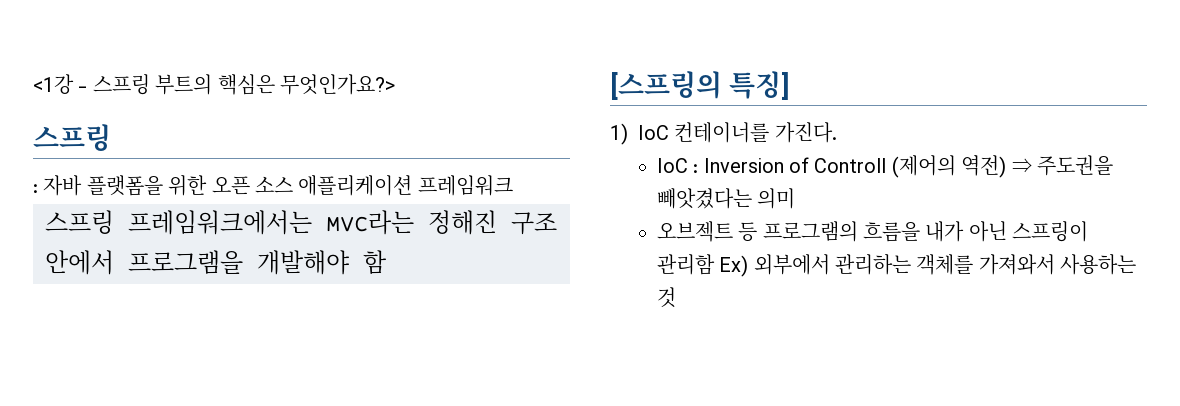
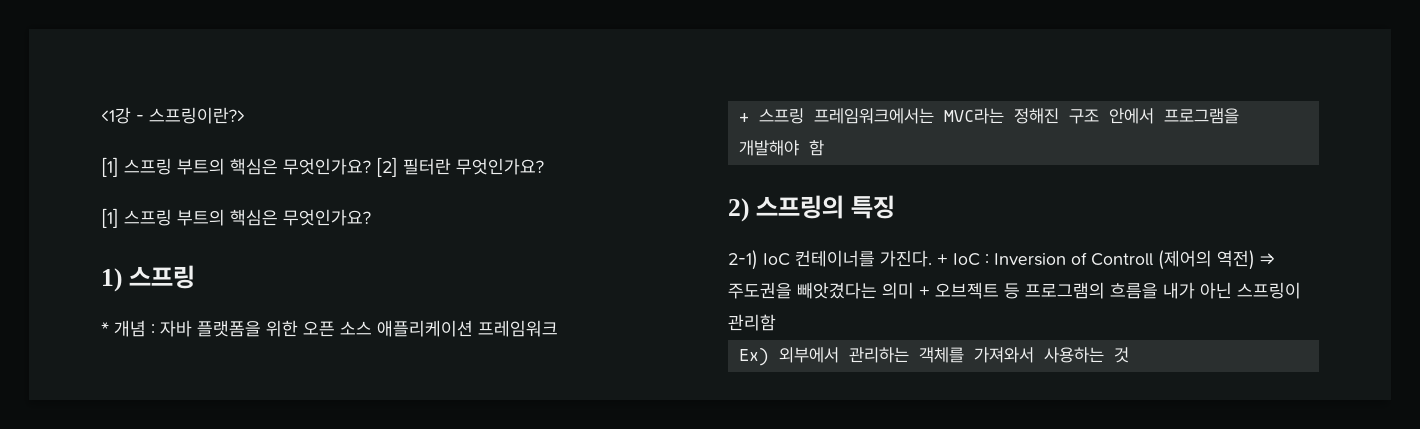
- <1강 - 스프링 부트의 핵심은 무엇인가요?>
- 스프링
+ <1강 - 스프링이란?>
+ [1] 스프링 부트의 핵심은 무엇인가요? [2] 필터란 무엇인가요?
+ [1] 스프링 부트의 핵심은 무엇인가요?
+ 1) 스프링
- : 자바 플랫폼을 위한 오픈 소스 애플리케이션 프레임워크
+ * 개념 : 자바 플랫폼을 위한 오픈 소스 애플리케이션 프레임워크
- 스프링 프레임워크에서는 MVC라는 정해진 구조 안에서 프로그램을 개발해야 함
+ + 스프링 프레임워크에서는 MVC라는 정해진 구조 안에서 프로그램을 개발해야 함
- [스프링의 특징]
- 1) IoC 컨테이너를 가진다.
- IoC : Inversion of Controll (제어의 역전) ⇒ 주도권을 빼앗겼다는 의미
- 오브젝트 등 프로그램의 흐름을 내가 아닌 스프링이 관리함 Ex) 외부에서 관리하는 객체를 가져와서 사용하는 것
+ 2) 스프링의 특징
+ 2-1) IoC 컨테이너를 가진다. + IoC : Inversion of Controll (제어의 역전) ⇒ 주도권을 빼앗겼다는 의미 + 오브젝트 등 프로그램의 흐름을 내가 아닌 스프링이 관리함
+ Ex) 외부에서 관리하는 객체를 가져와서 사용하는 것

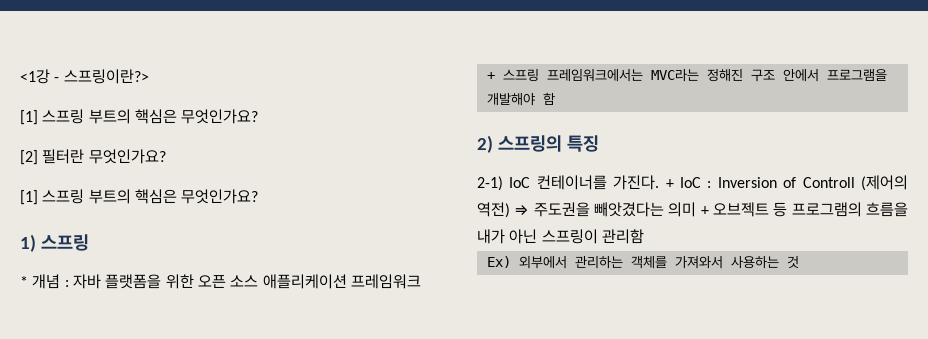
  <1강 - 스프링이란?>
- [1] 스프링 부트의 핵심은 무엇인가요? [2] 필터란 무엇인가요?
+ [1] 스프링 부트의 핵심은 무엇인가요?
+ [2] 필터란 무엇인가요?

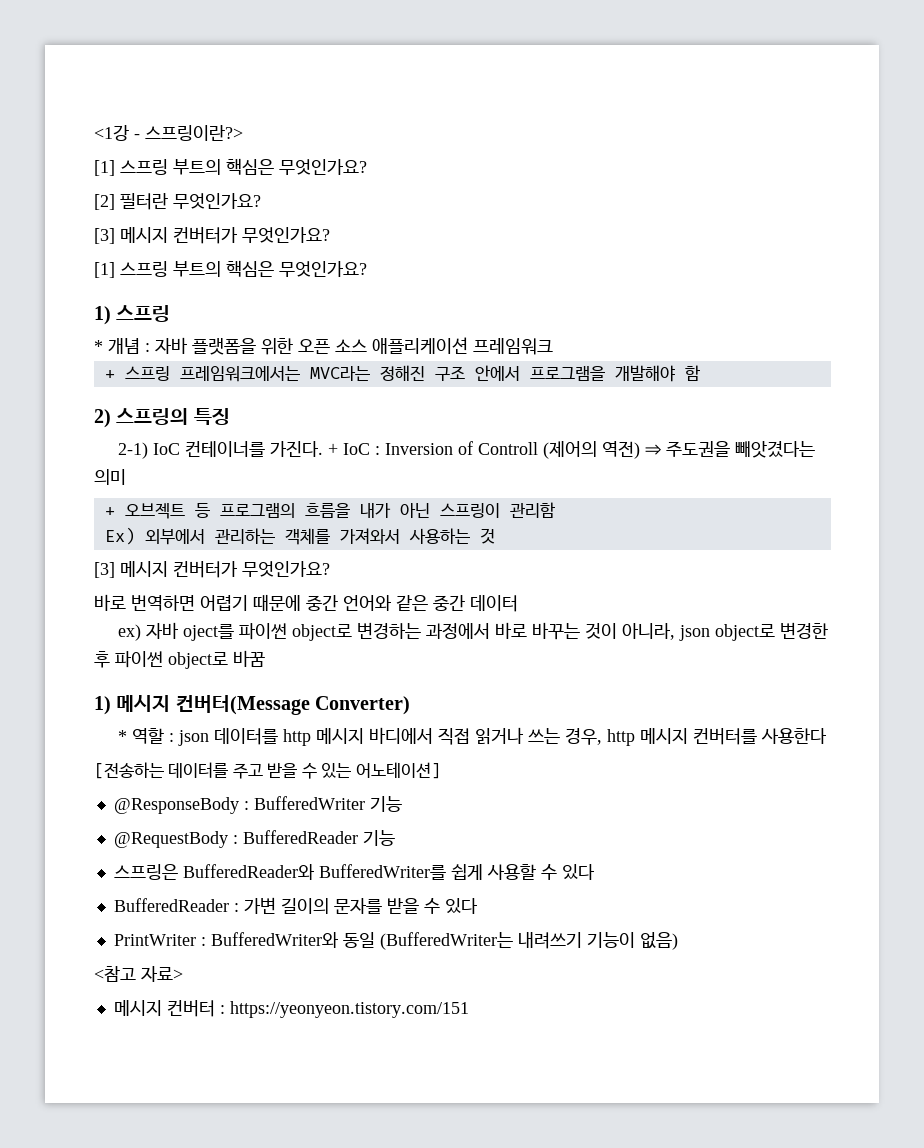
  [2] 필터란 무엇인가요?
+ [3] 메시지 컨버터가 무엇인가요?
- + IoC : Inversion of Controll (제어의 역전) ⇒ 주도권을 빼앗겼다는 의미 + 오브젝트 등 프로그램의 흐름을 내가 아닌 스프링이 관리함
+ + IoC : Inversion of Controll (제어의 역전) ⇒ 주도권을 빼앗겼다는 의미
+ + 오브젝트 등 프로그램의 흐름을 내가 아닌 스프링이 관리함
  Ex) 외부에서 관리하는 객체를 가져와서 사용하는 것
+ [3] 메시지 컨버터가 무엇인가요?
+ 바로 번역하면 어렵기 때문에 중간 언어와 같은 중간 데이터
+ ex) 자바 oject를 파이썬 object로 변경하는 과정에서 바로 바꾸는 것이 아니라, json object로 변경한 후 파이썬 object로 바꿈
+ 1) 메시지 컨버터(Message Converter)
+ * 역할 : json 데이터를 http 메시지 바디에서 직접 읽거나 쓰는 경우, http 메시지 컨버터를 사용한다
+ [전송하는 데이터를 주고 받을 수 있는 어노테이션]
+ @ResponseBody : BufferedWriter 기능
+ @RequestBody : BufferedReader 기능
+ 스프링은 BufferedReader와 BufferedWriter를 쉽게 사용할 수 있다
+ BufferedReader : 가변 길이의 문자를 받을 수 있다
+ PrintWriter : BufferedWriter와 동일 (BufferedWriter는 내려쓰기 기능이 없음)
+ <참고 자료>
+ 메시지 컨버터 : https://yeonyeon.tistory.com/151

